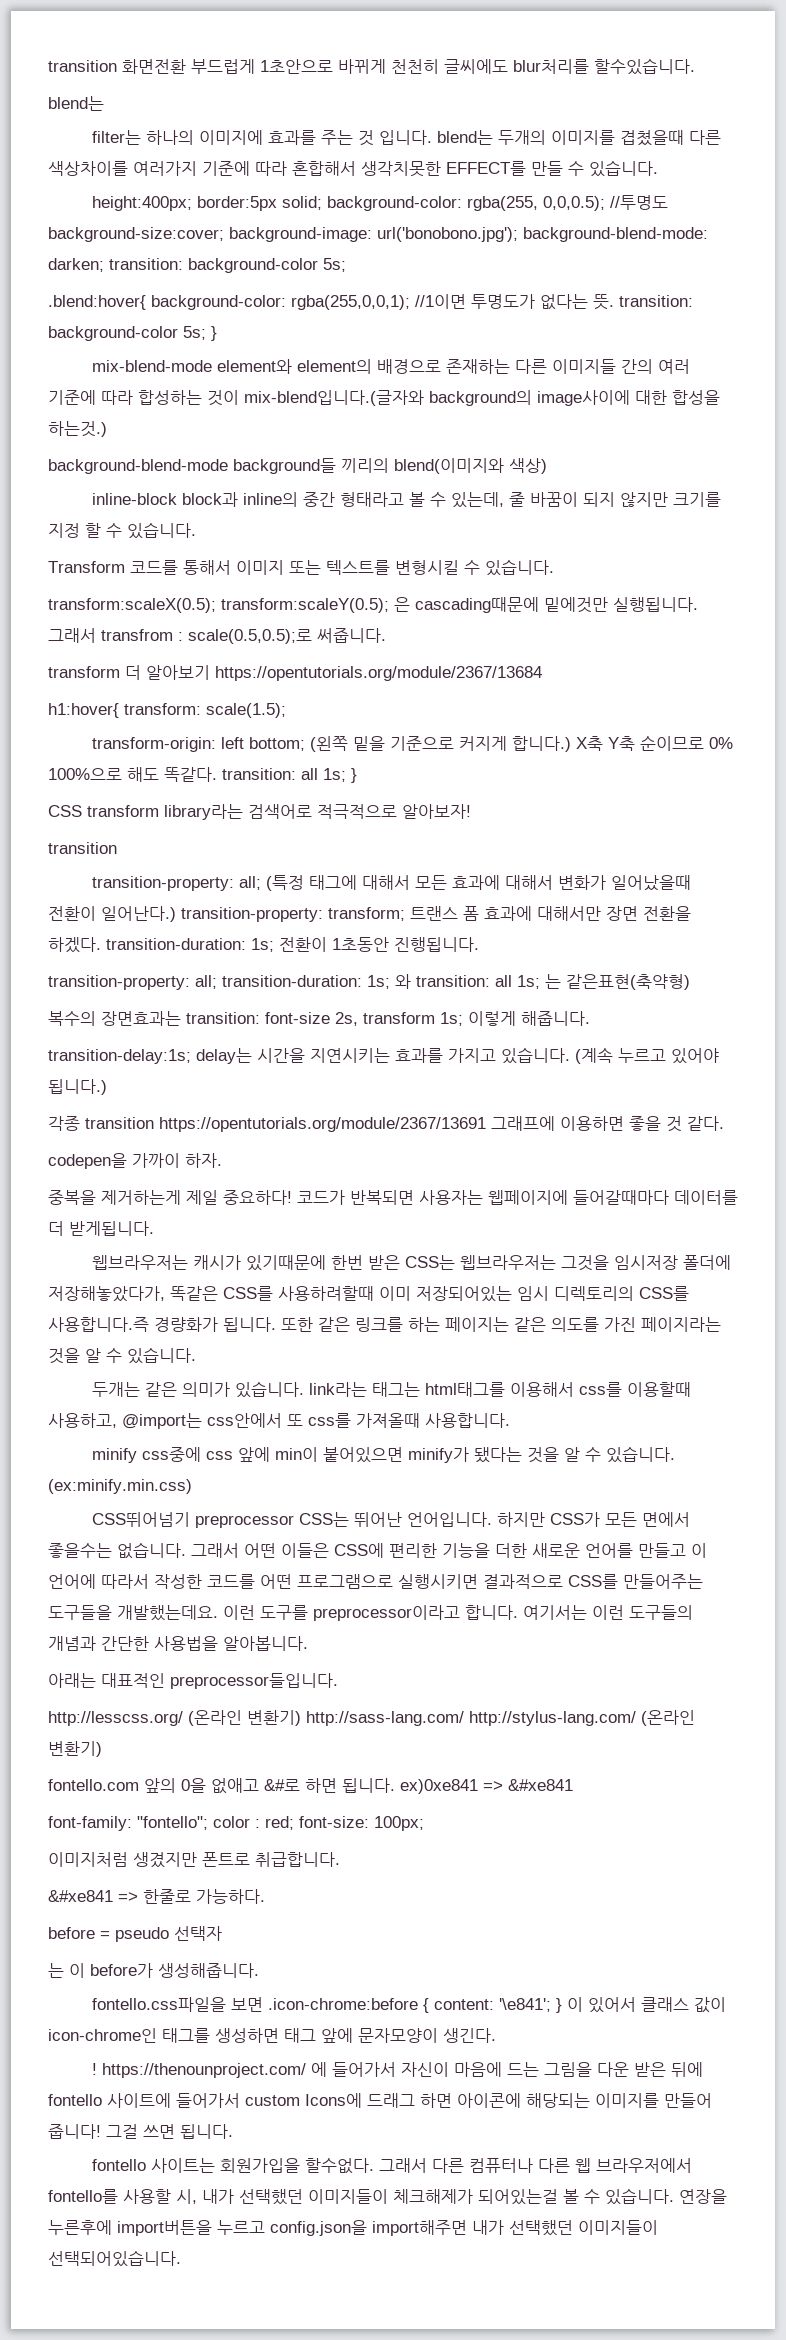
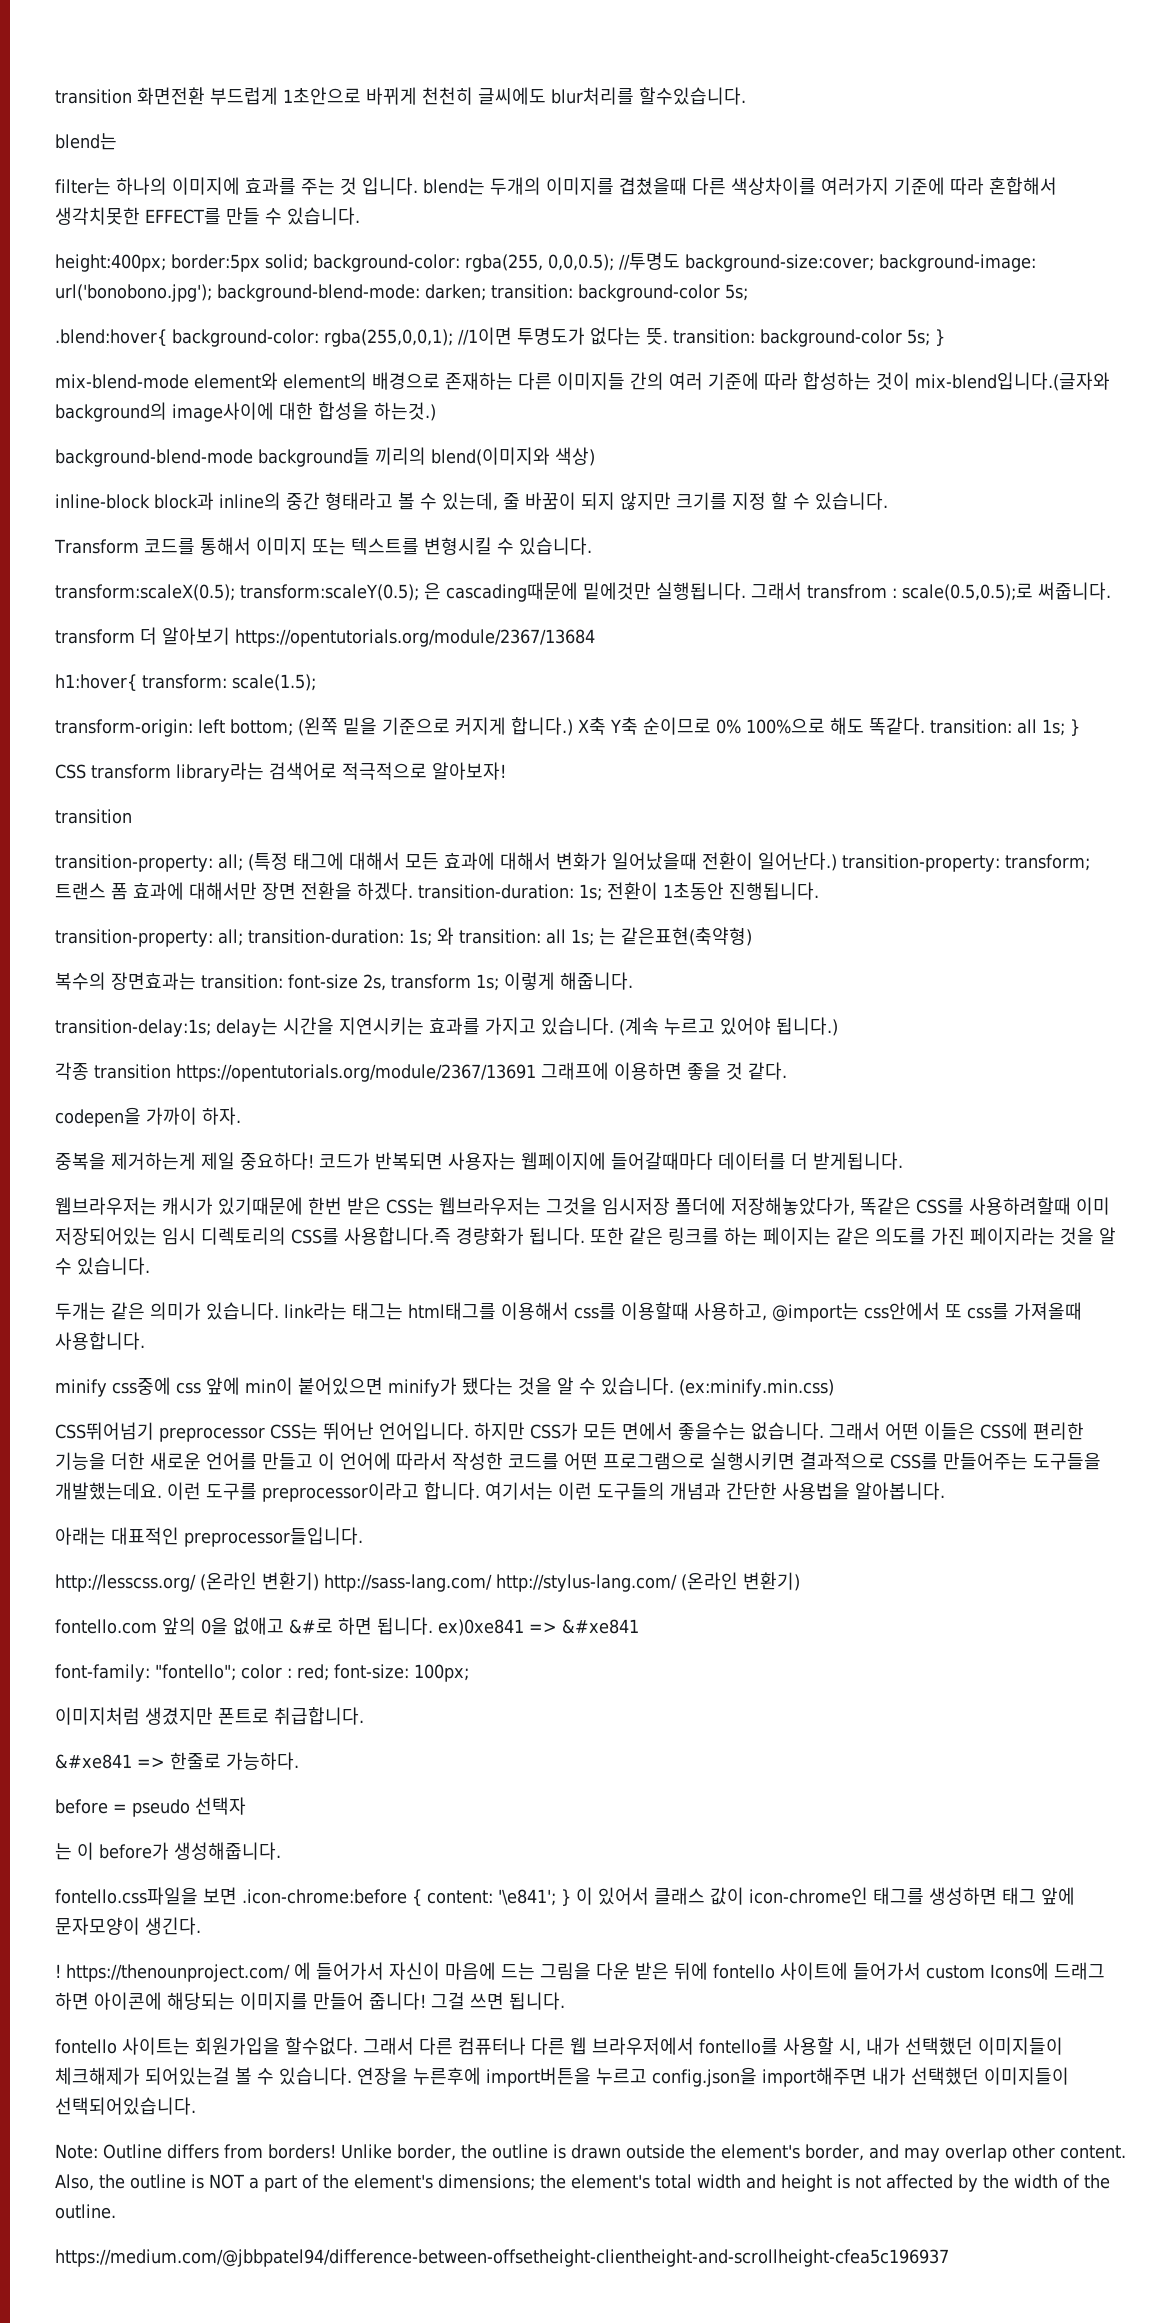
+ Note: Outline differs from borders! Unlike border, the outline is drawn outside the element's border, and may overlap other content. Also, the outline is NOT a part of the element's dimensions; the element's total width and height is not affected by the width of the outline.
+ https://medium.com/@jbbpatel94/difference-between-offsetheight-clientheight-and-scrollheight-cfea5c196937

